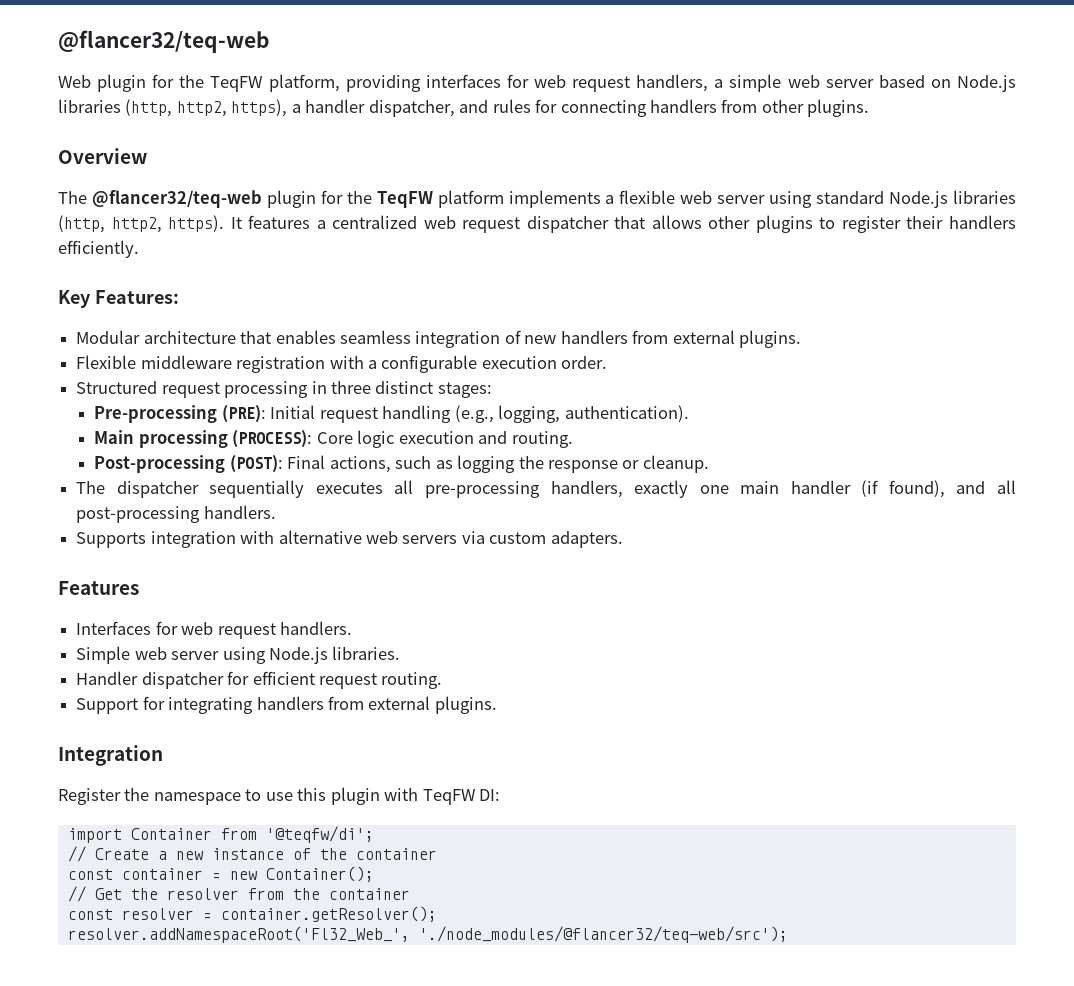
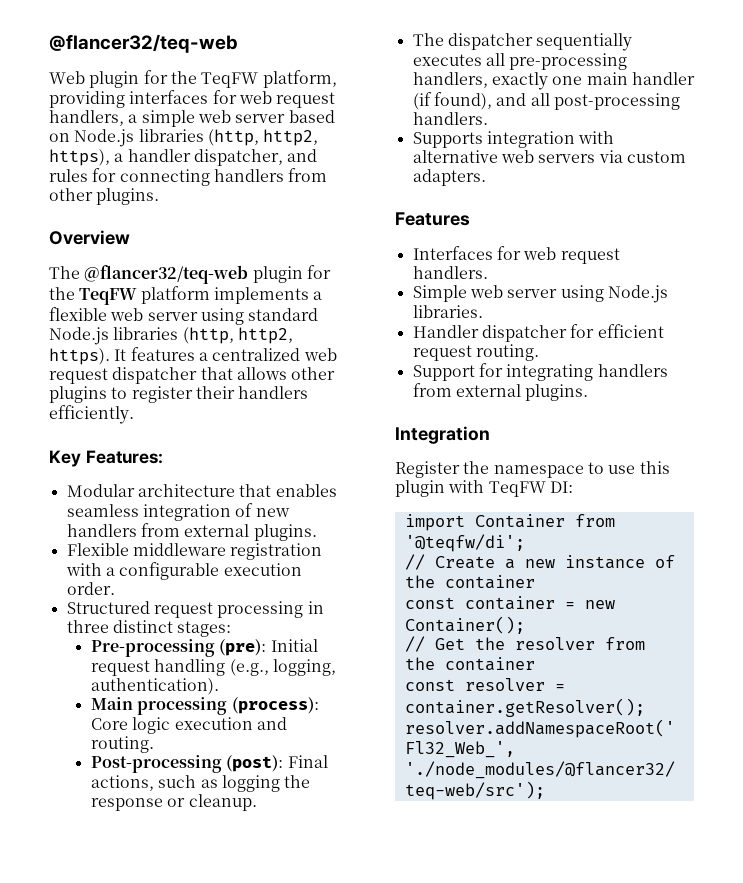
- Pre-processing (PRE): Initial request handling (e.g., logging, authentication).
+ Pre-processing (pre): Initial request handling (e.g., logging, authentication).
- Main processing (PROCESS): Core logic execution and routing.
+ Main processing (process): Core logic execution and routing.
- Post-processing (POST): Final actions, such as logging the response or cleanup.
+ Post-processing (post): Final actions, such as logging the response or cleanup.

